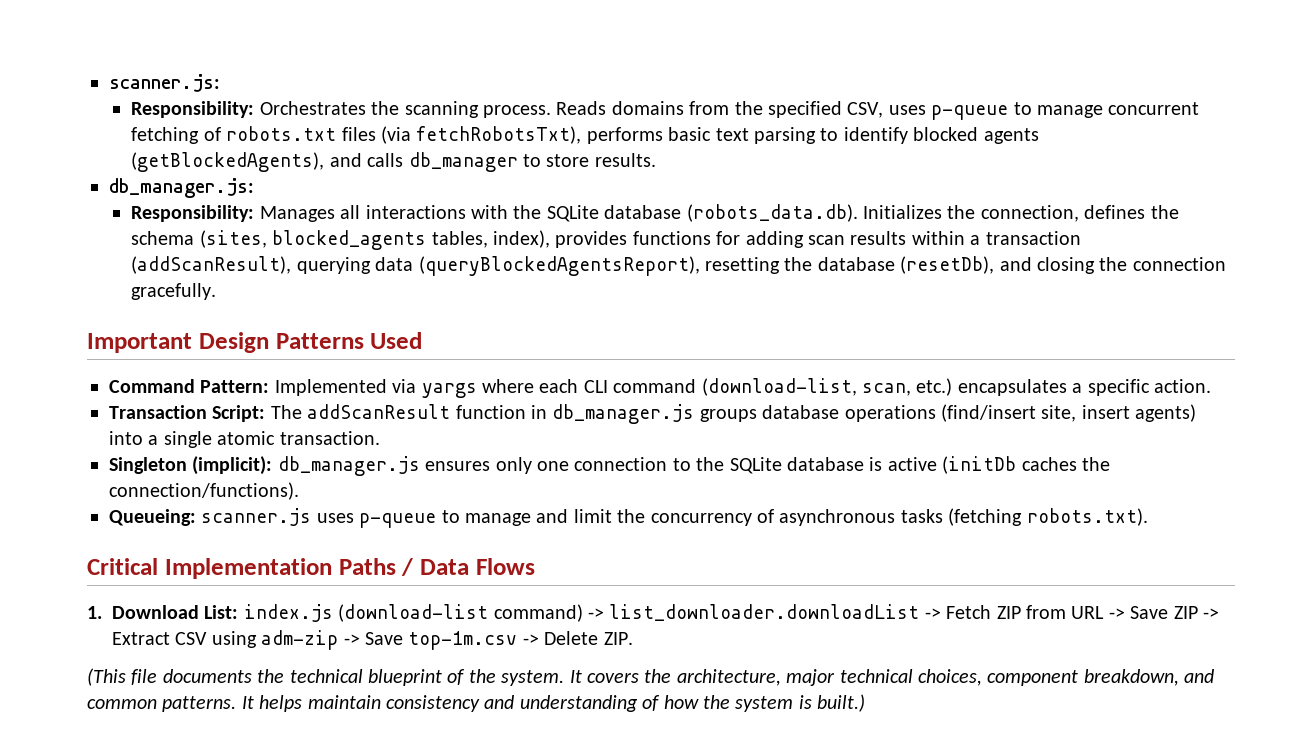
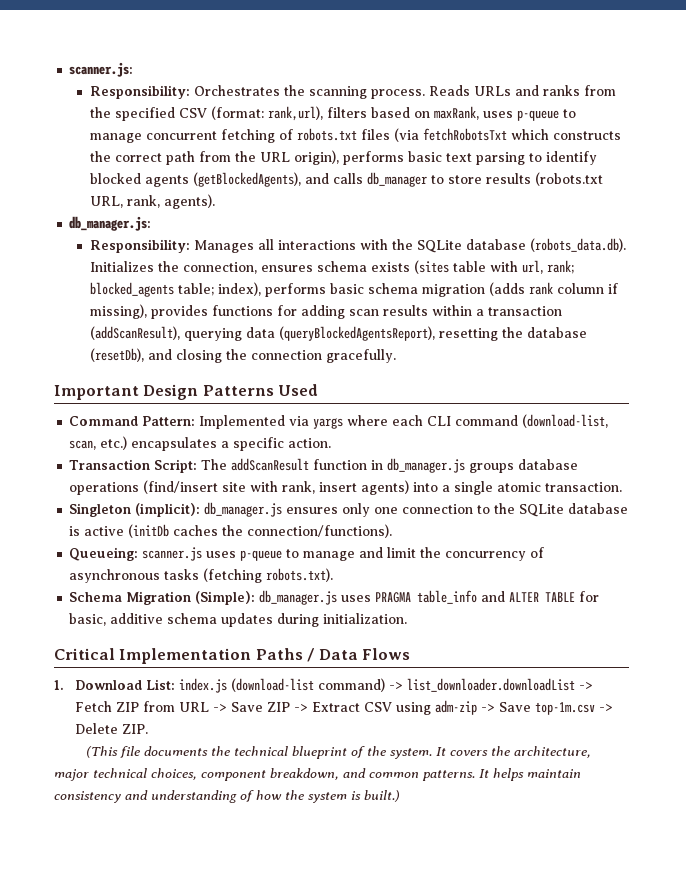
- Reads domains from the specified CSV, uses p-queue to manage concurrent fetching of robots.txt files (via fetchRobotsTxt), performs basic text parsing to identify blocked agents (getBlockedAgents), and calls db_manager to store results.
+ Reads URLs and ranks from the specified CSV (format: rank,url), filters based on maxRank, uses p-queue to manage concurrent fetching of robots.txt files (via fetchRobotsTxt which constructs the correct path from the URL origin), performs basic text parsing to identify blocked agents (getBlockedAgents), and calls db_manager to store results (robots.txt URL, rank, agents).
- Responsibility: Manages all interactions with the SQLite database (robots_data.db). Initializes the connection, defines the schema (sites, blocked_agents tables, index), provides functions for adding scan results within a transaction (addScanResult), querying data (queryBlockedAgentsReport), resetting the database (resetDb), and closing the connection gracefully.
+ Responsibility: Manages all interactions with the SQLite database (robots_data.db). Initializes the connection, ensures schema exists (sites table with url, rank; blocked_agents table; index), performs basic schema migration (adds rank column if missing), provides functions for adding scan results within a transaction (addScanResult), querying data (queryBlockedAgentsReport), resetting the database (resetDb), and closing the connection gracefully.
- Transaction Script: The addScanResult function in db_manager.js groups database operations (find/insert site, insert agents) into a single atomic transaction.
+ Transaction Script: The addScanResult function in db_manager.js groups database operations (find/insert site with rank, insert agents) into a single atomic transaction.
+ Schema Migration (Simple): db_manager.js uses PRAGMA table_info and ALTER TABLE for basic, additive schema updates during initialization.

